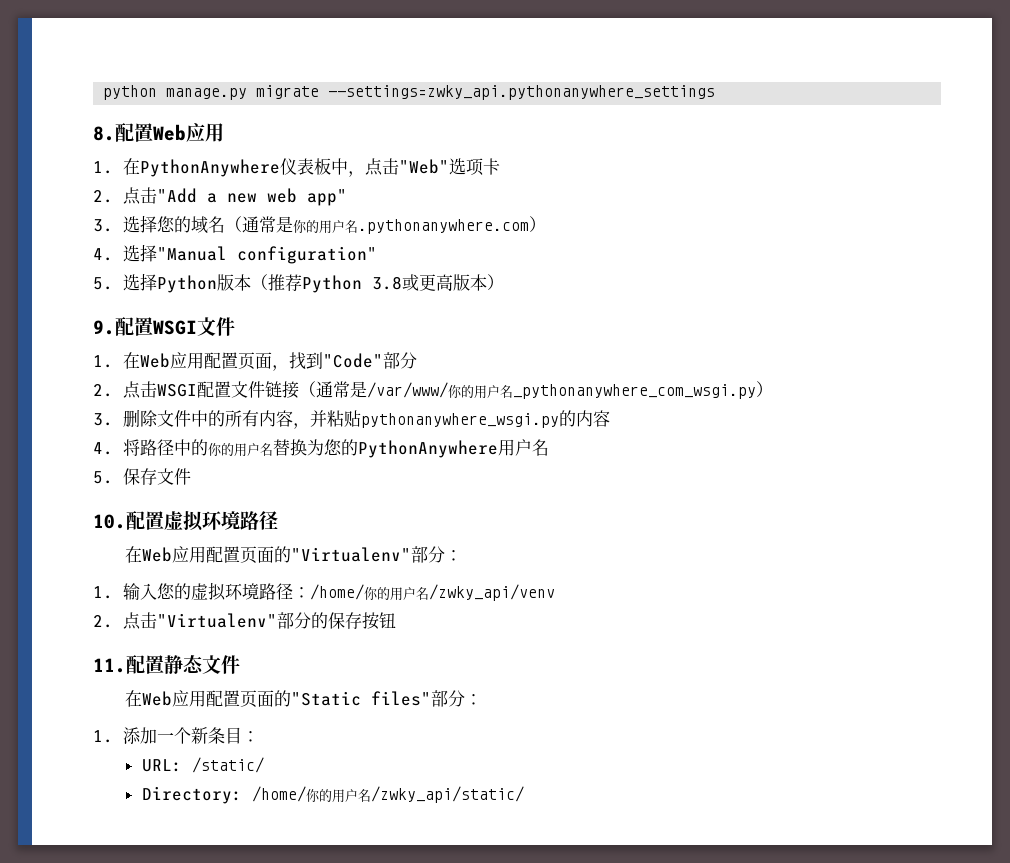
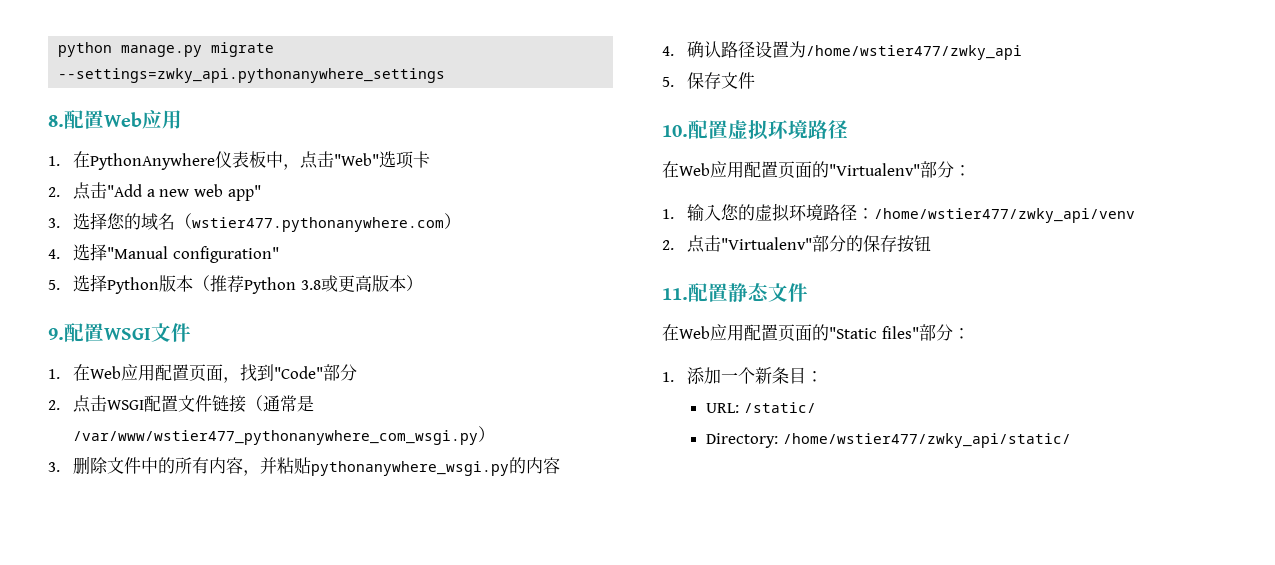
- 3.选择您的域名（通常是你的用户名.pythonanywhere.com）
+ 3.选择您的域名（wstier477.pythonanywhere.com）
- 2.点击WSGI配置文件链接（通常是/var/www/你的用户名_pythonanywhere_com_wsgi.py）
+ 2.点击WSGI配置文件链接（通常是/var/www/wstier477_pythonanywhere_com_wsgi.py）
- 4.将路径中的你的用户名替换为您的PythonAnywhere用户名
+ 4.确认路径设置为/home/wstier477/zwky_api
- 1.输入您的虚拟环境路径：/home/你的用户名/zwky_api/venv
+ 1.输入您的虚拟环境路径：/home/wstier477/zwky_api/venv
- Directory: /home/你的用户名/zwky_api/static/
+ Directory: /home/wstier477/zwky_api/static/

